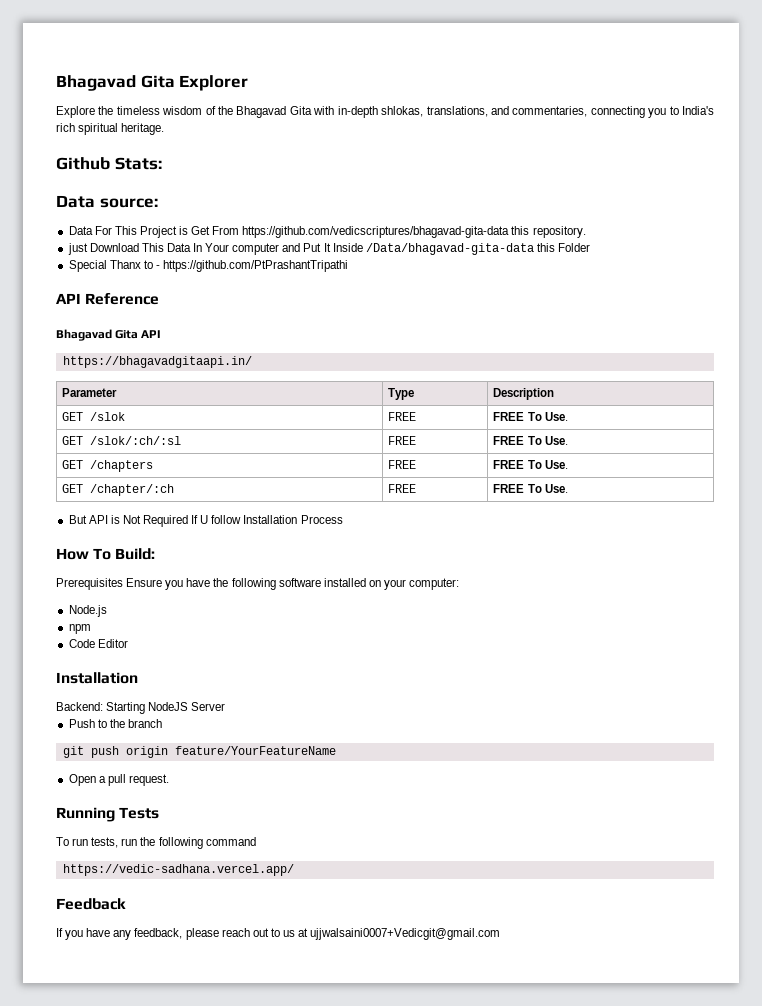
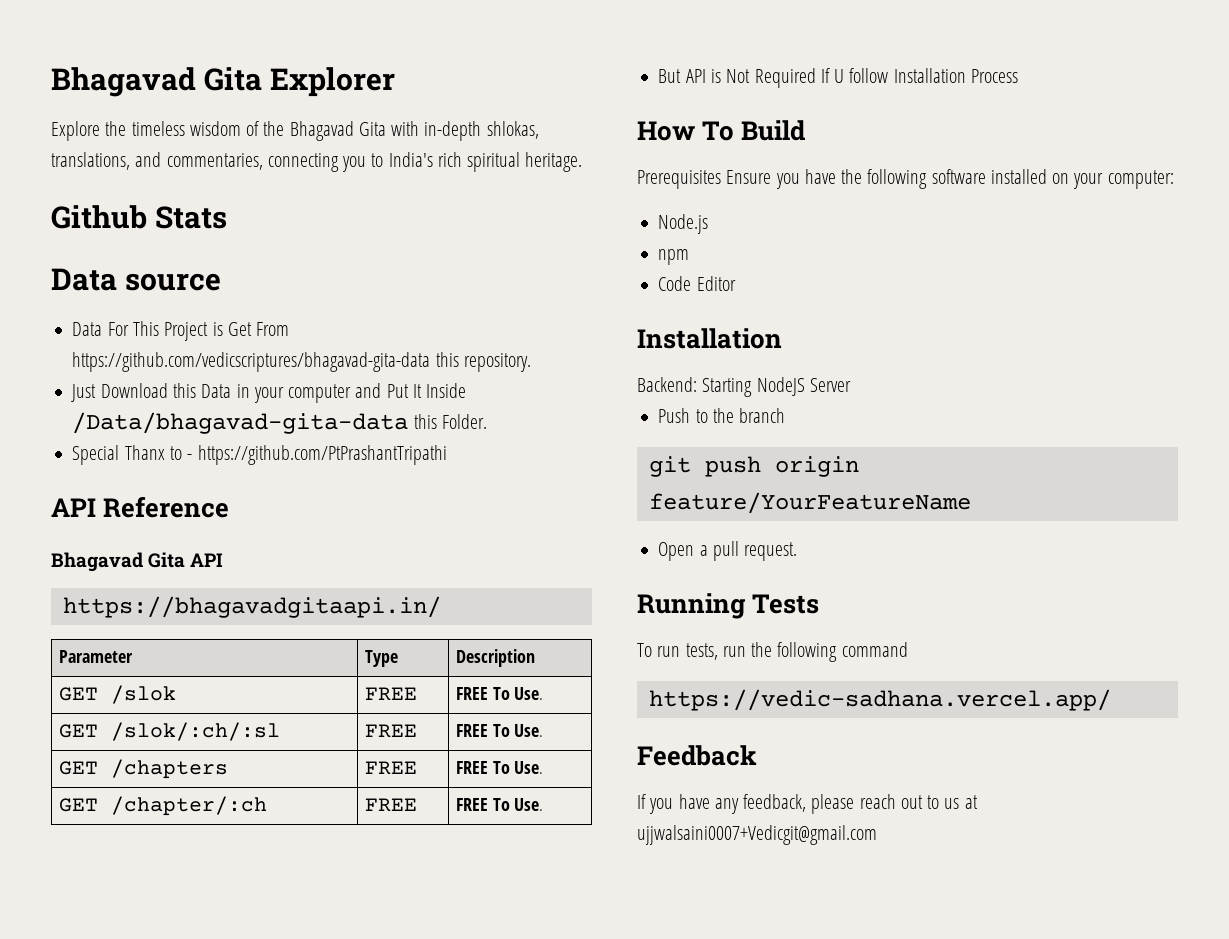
- Github Stats:
- Data source:
+ Github Stats
+ Data source
- just Download This Data In Your computer and Put It Inside /Data/bhagavad-gita-data this Folder
+ Just Download this Data in your computer and Put It Inside /Data/bhagavad-gita-data this Folder.
- How To Build:
+ How To Build

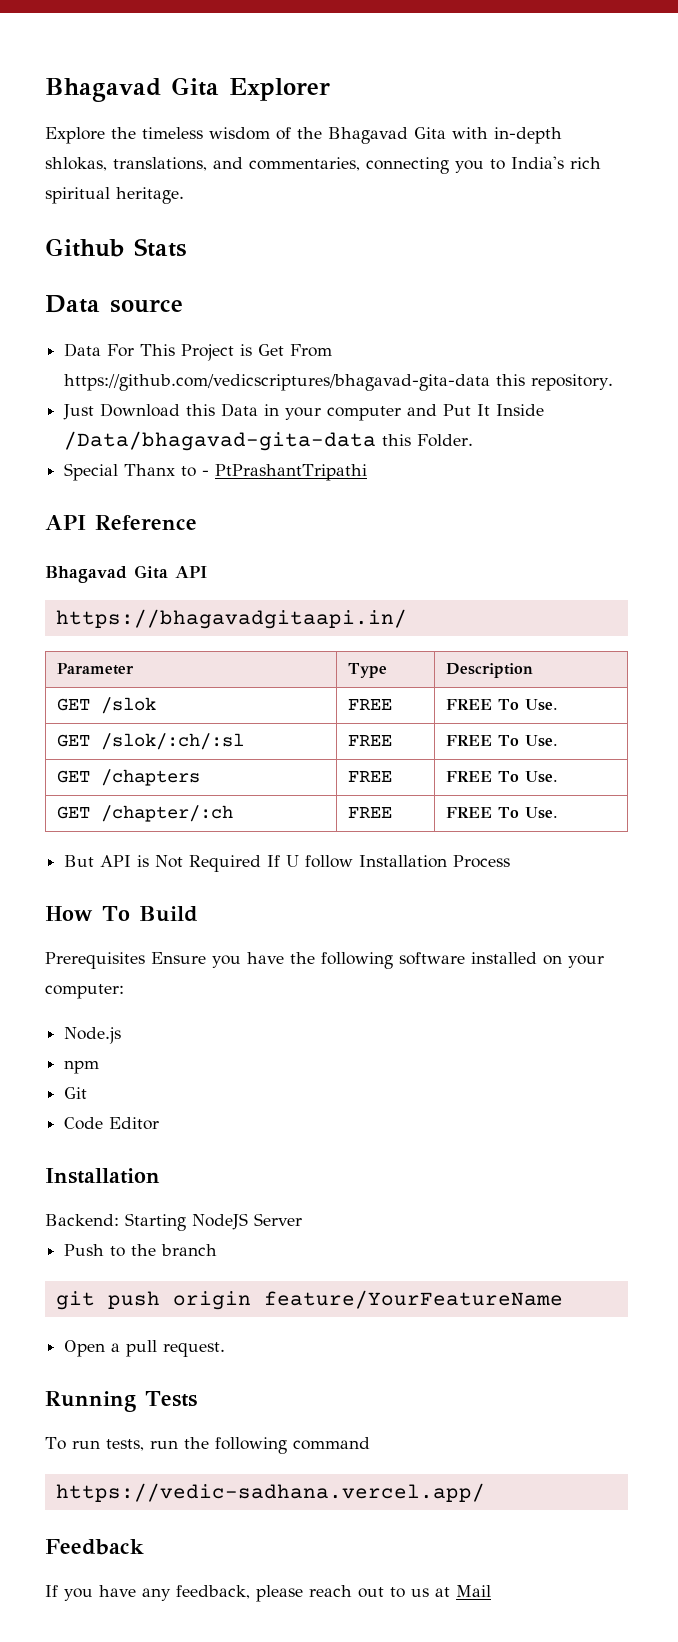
- Special Thanx to - https://github.com/PtPrashantTripathi
+ Special Thanx to - PtPrashantTripathi
+ Git
- If you have any feedback, please reach out to us at ujjwalsaini0007+Vedicgit@gmail.com
+ If you have any feedback, please reach out to us at Mail

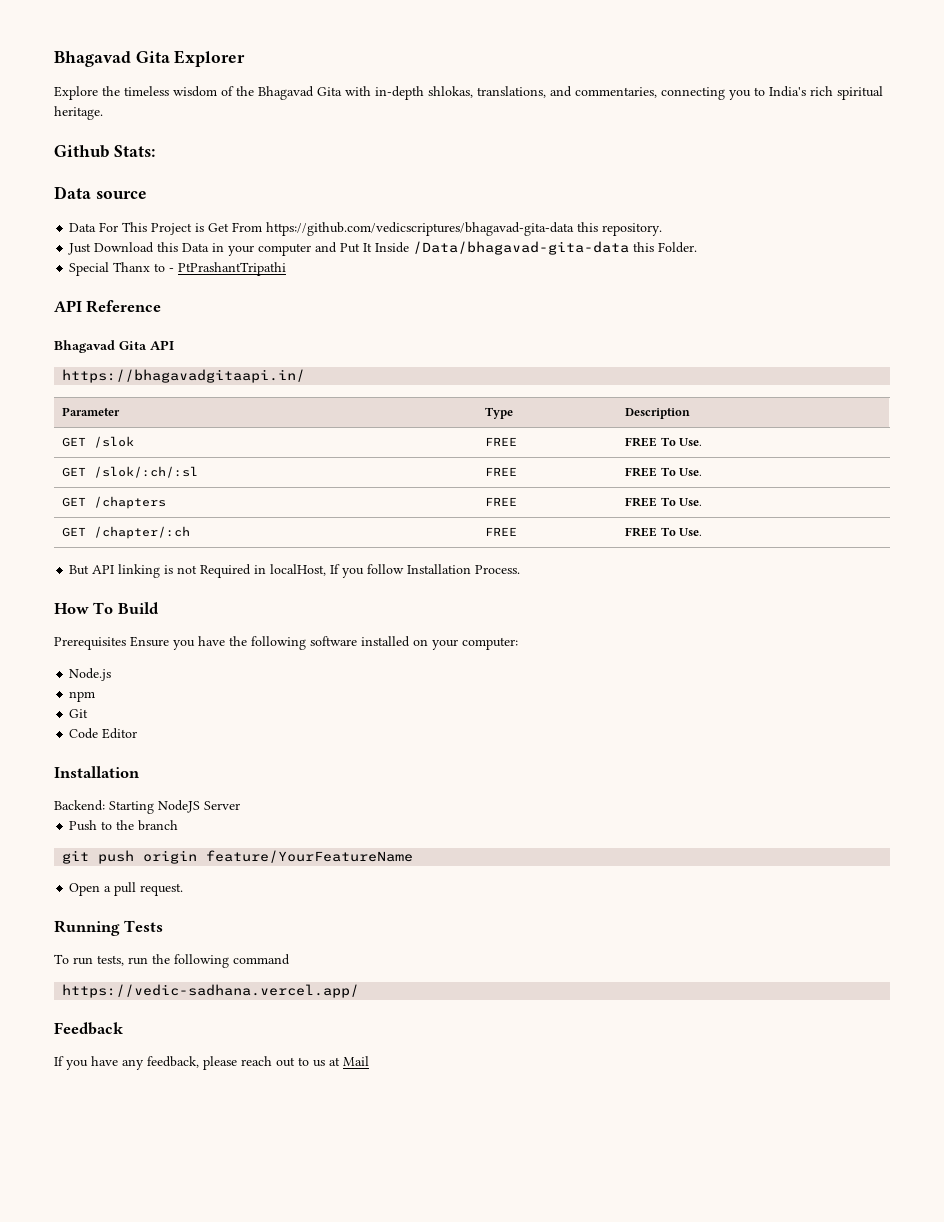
- Github Stats
+ Github Stats:
- But API is Not Required If U follow Installation Process
+ But API linking is not Required in localHost, If you follow Installation Process.

